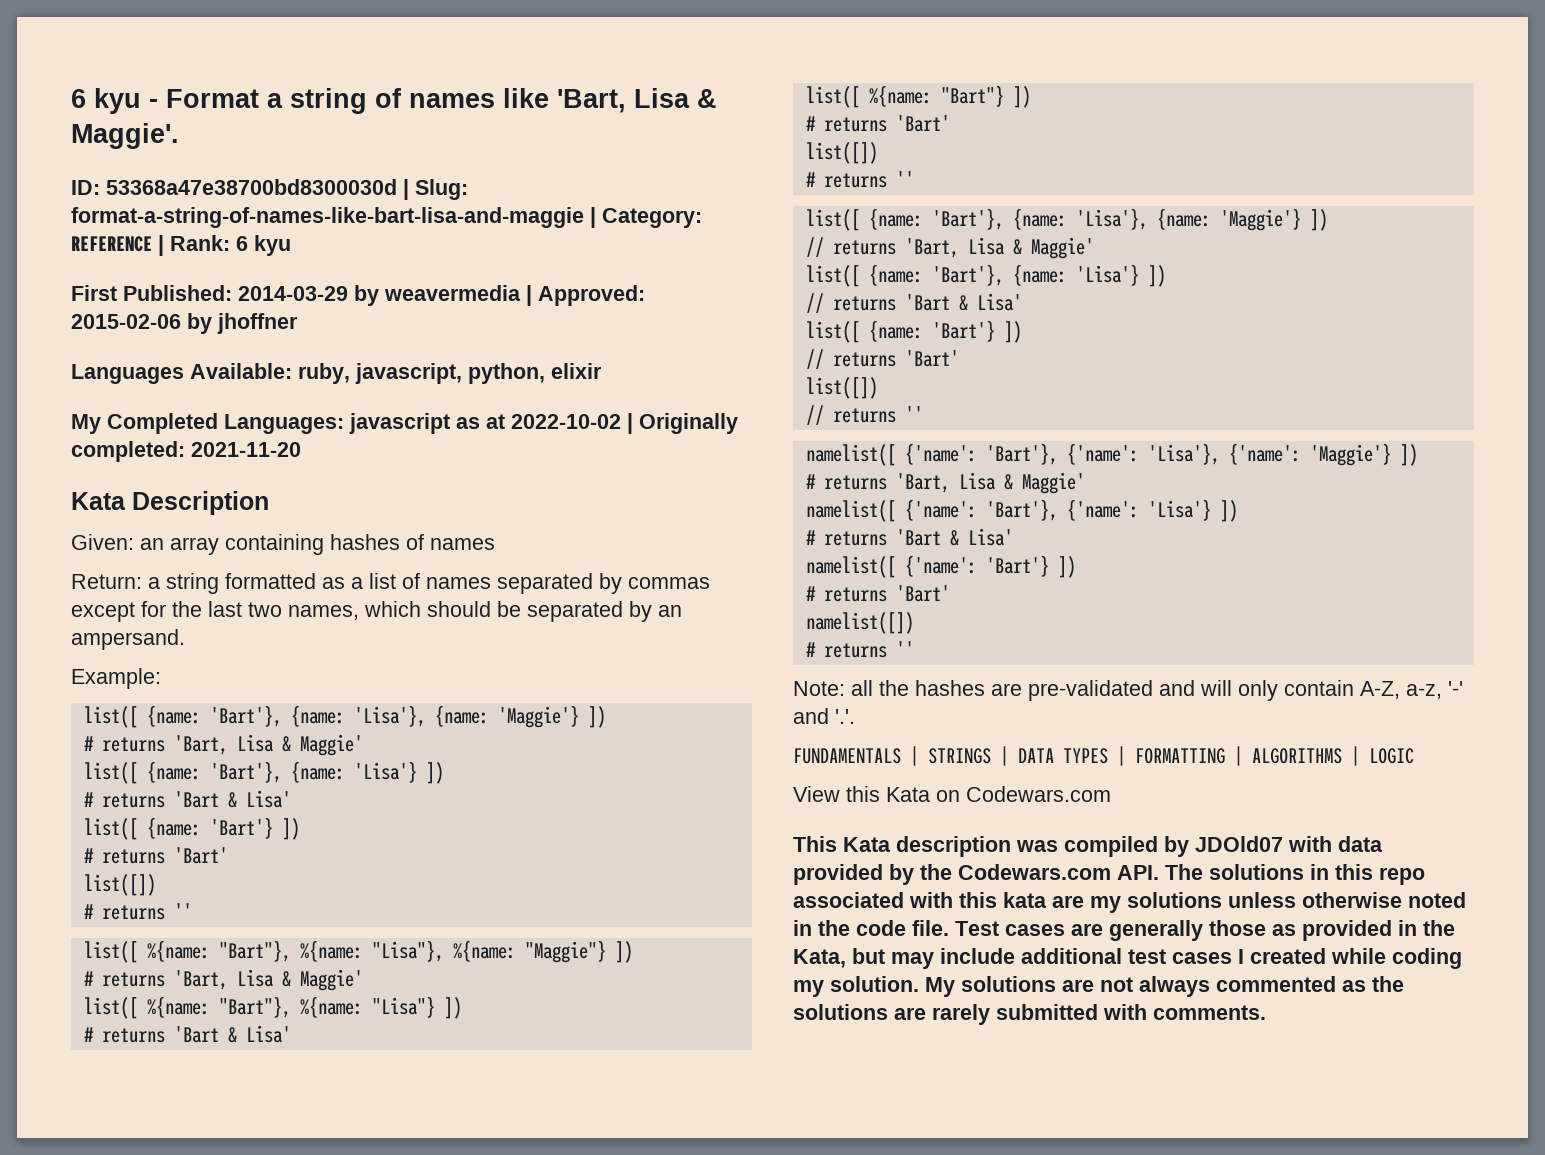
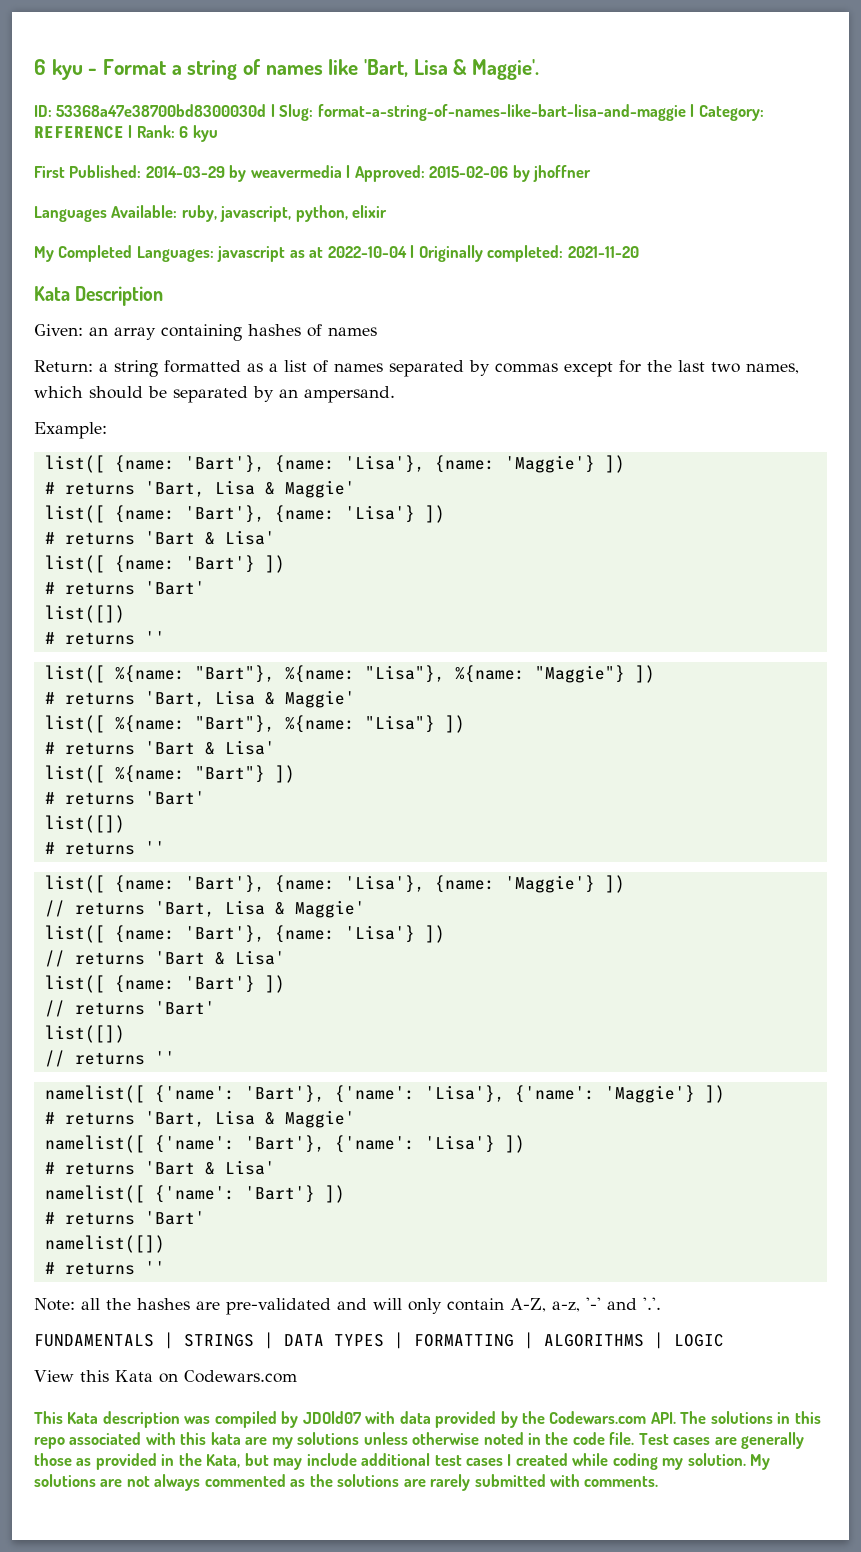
- My Completed Languages: javascript as at 2022-10-02 | Originally completed: 2021-11-20
+ My Completed Languages: javascript as at 2022-10-04 | Originally completed: 2021-11-20

